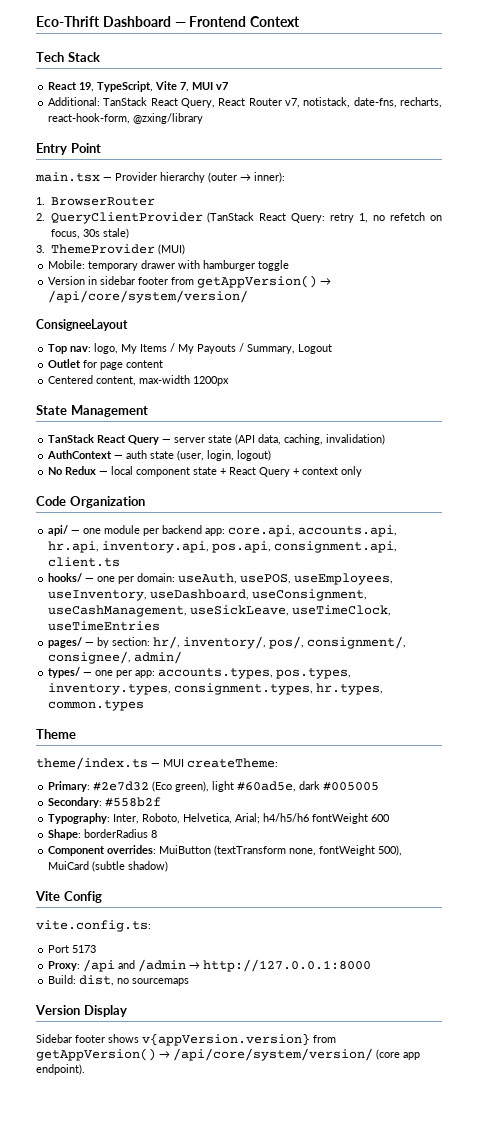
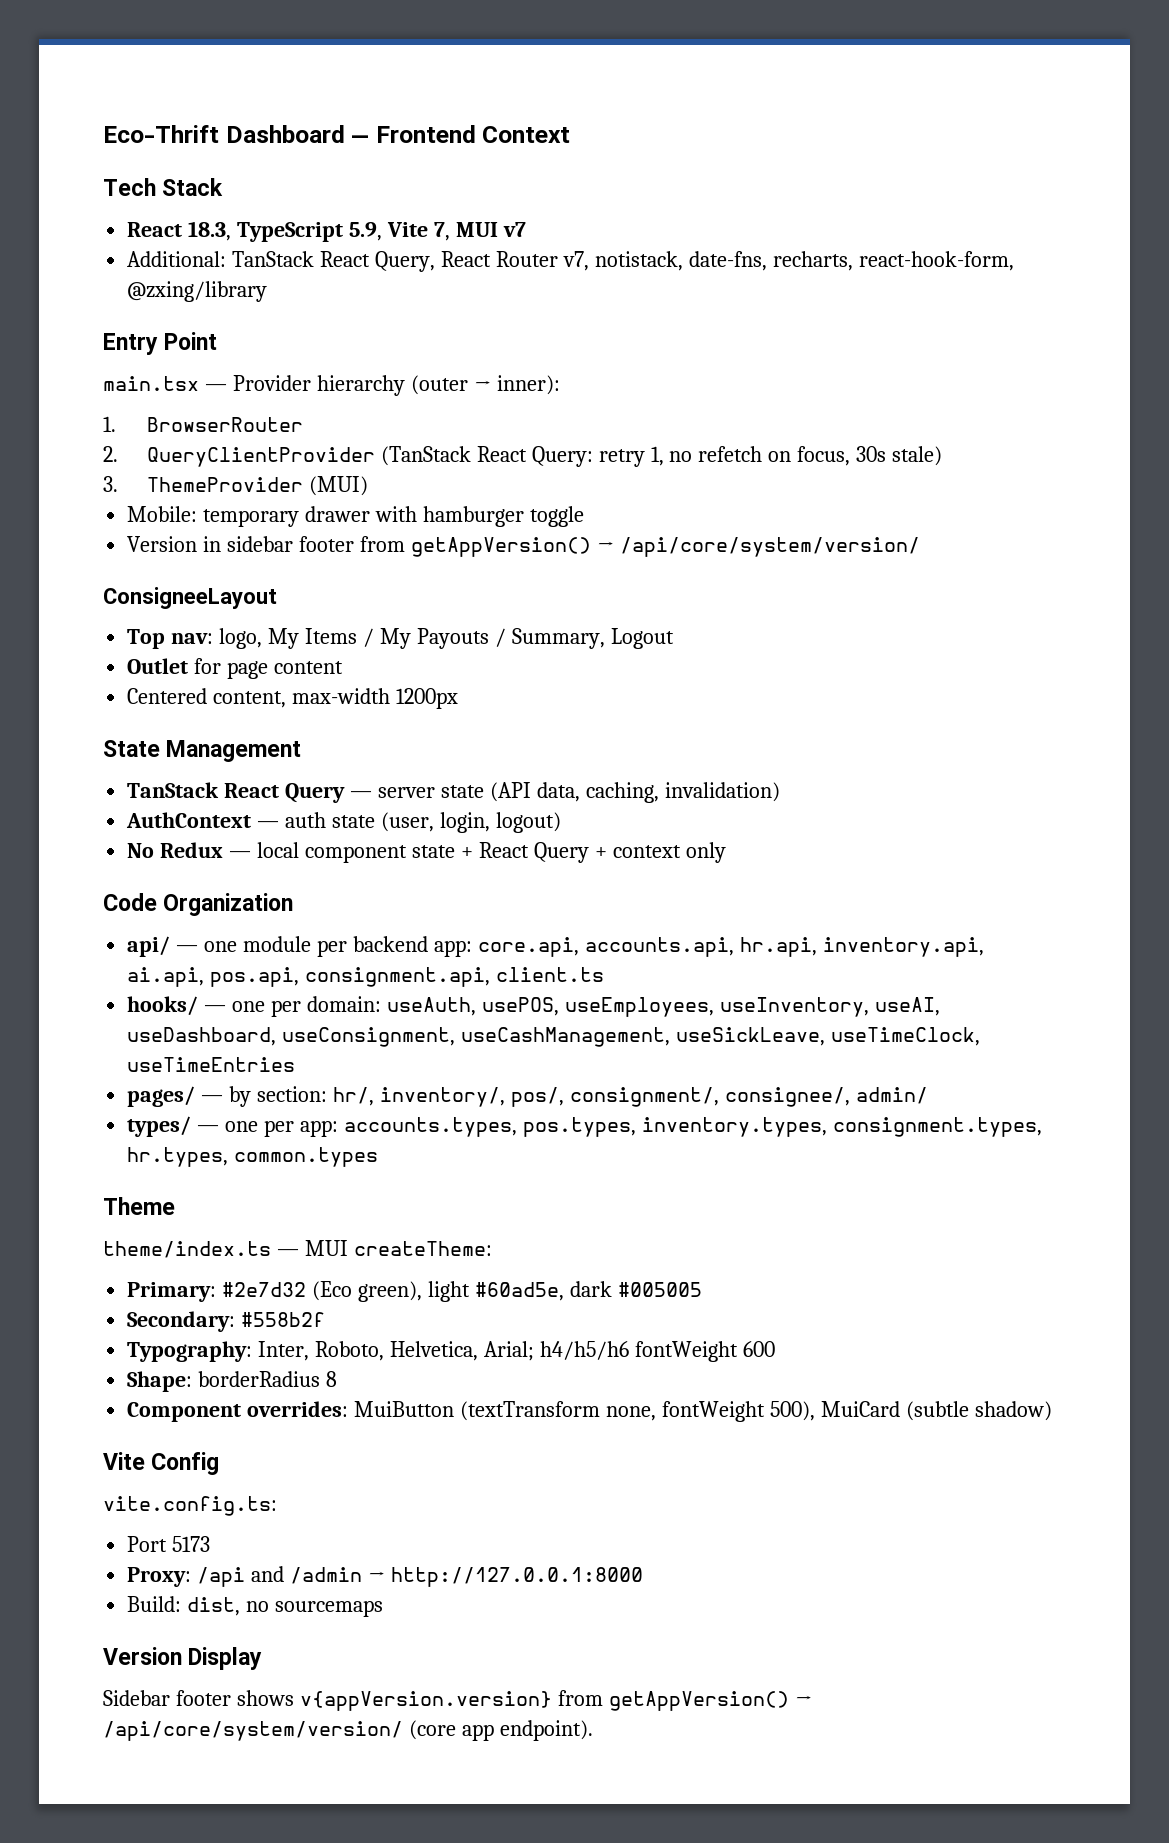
- React 19, TypeScript, Vite 7, MUI v7
+ React 18.3, TypeScript 5.9, Vite 7, MUI v7
- api/ — one module per backend app: core.api, accounts.api, hr.api, inventory.api, pos.api, consignment.api, client.ts
+ api/ — one module per backend app: core.api, accounts.api, hr.api, inventory.api, ai.api, pos.api, consignment.api, client.ts
- hooks/ — one per domain: useAuth, usePOS, useEmployees, useInventory, useDashboard, useConsignment, useCashManagement, useSickLeave, useTimeClock, useTimeEntries
+ hooks/ — one per domain: useAuth, usePOS, useEmployees, useInventory, useAI, useDashboard, useConsignment, useCashManagement, useSickLeave, useTimeClock, useTimeEntries

